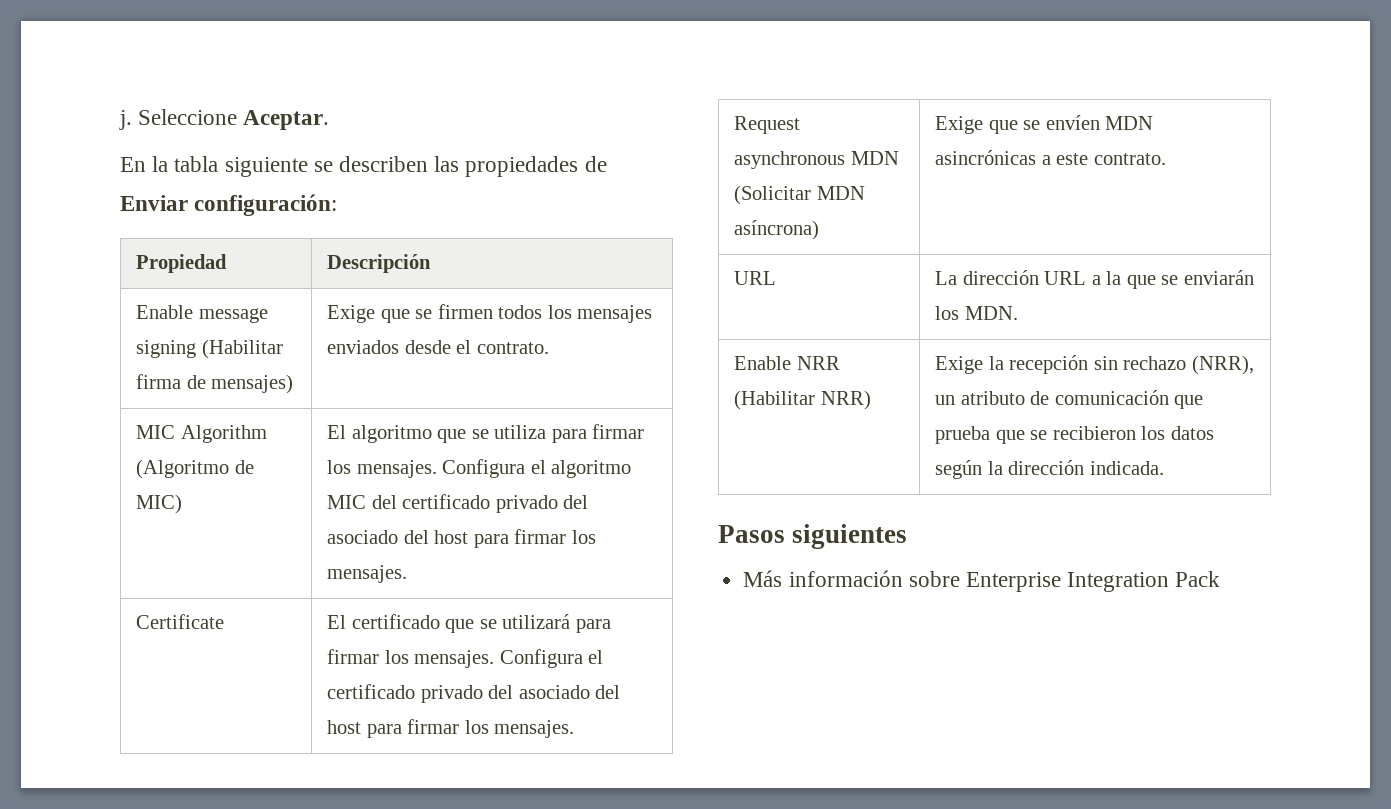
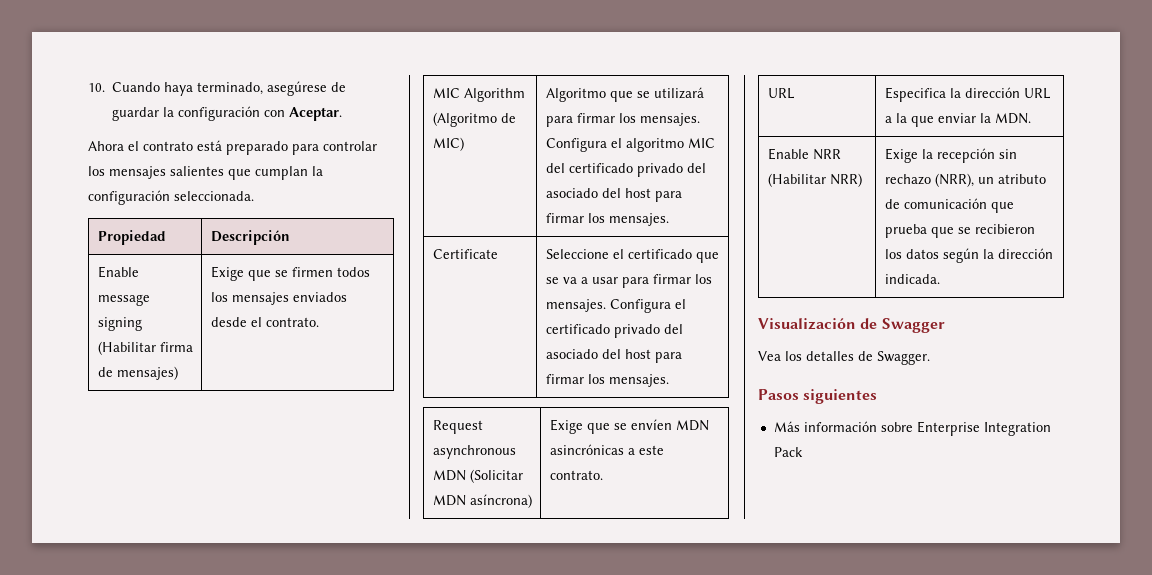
- j. Seleccione Aceptar.
- En la tabla siguiente se describen las propiedades de Enviar configuración:
+ 10. Cuando haya terminado, asegúrese de guardar la configuración con Aceptar.
+ Ahora el contrato está preparado para controlar los mensajes salientes que cumplan la configuración seleccionada.
- MIC Algorithm (Algoritmo de MIC) | El algoritmo que se utiliza para firmar los mensajes. Configura el algoritmo MIC del certificado privado del asociado del host para firmar los mensajes.
+ MIC Algorithm (Algoritmo de MIC) | Algoritmo que se utilizará para firmar los mensajes. Configura el algoritmo MIC del certificado privado del asociado del host para firmar los mensajes.
- Certificate | El certificado que se utilizará para firmar los mensajes. Configura el certificado privado del asociado del host para firmar los mensajes.
+ Certificate | Seleccione el certificado que se va a usar para firmar los mensajes. Configura el certificado privado del asociado del host para firmar los mensajes.
- URL | La dirección URL a la que se enviarán los MDN.
+ URL | Especifica la dirección URL a la que enviar la MDN.
+ Visualización de Swagger
+ Vea los detalles de Swagger.

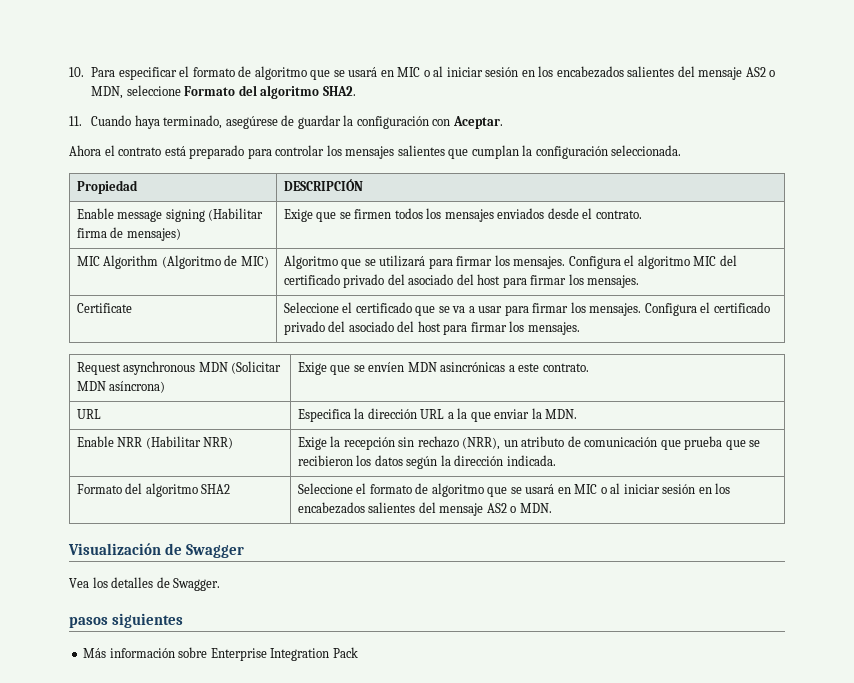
- 10. Cuando haya terminado, asegúrese de guardar la configuración con Aceptar.
+ 10. Para especificar el formato de algoritmo que se usará en MIC o al iniciar sesión en los encabezados salientes del mensaje AS2 o MDN, seleccione Formato del algoritmo SHA2.
+ 11. Cuando haya terminado, asegúrese de guardar la configuración con Aceptar.
- Propiedad | Descripción
+ Propiedad | DESCRIPCIÓN
+ Formato del algoritmo SHA2 | Seleccione el formato de algoritmo que se usará en MIC o al iniciar sesión en los encabezados salientes del mensaje AS2 o MDN.
- Pasos siguientes
+ pasos siguientes

